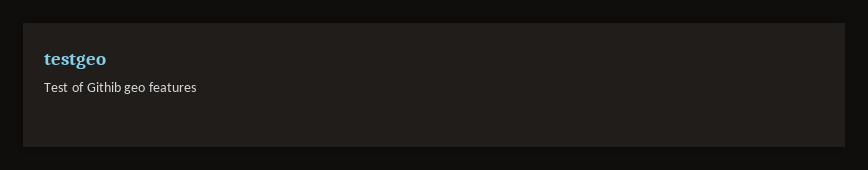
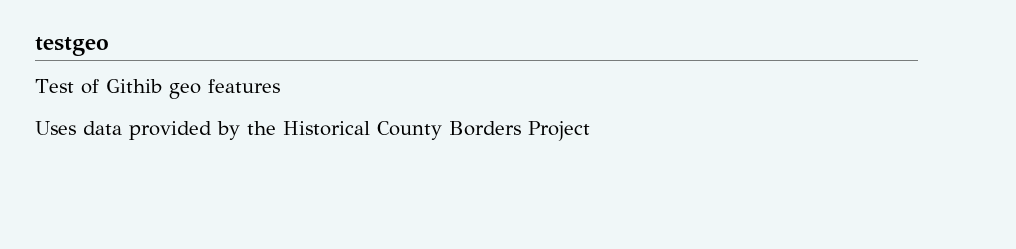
+ Uses data provided by the Historical County Borders Project

